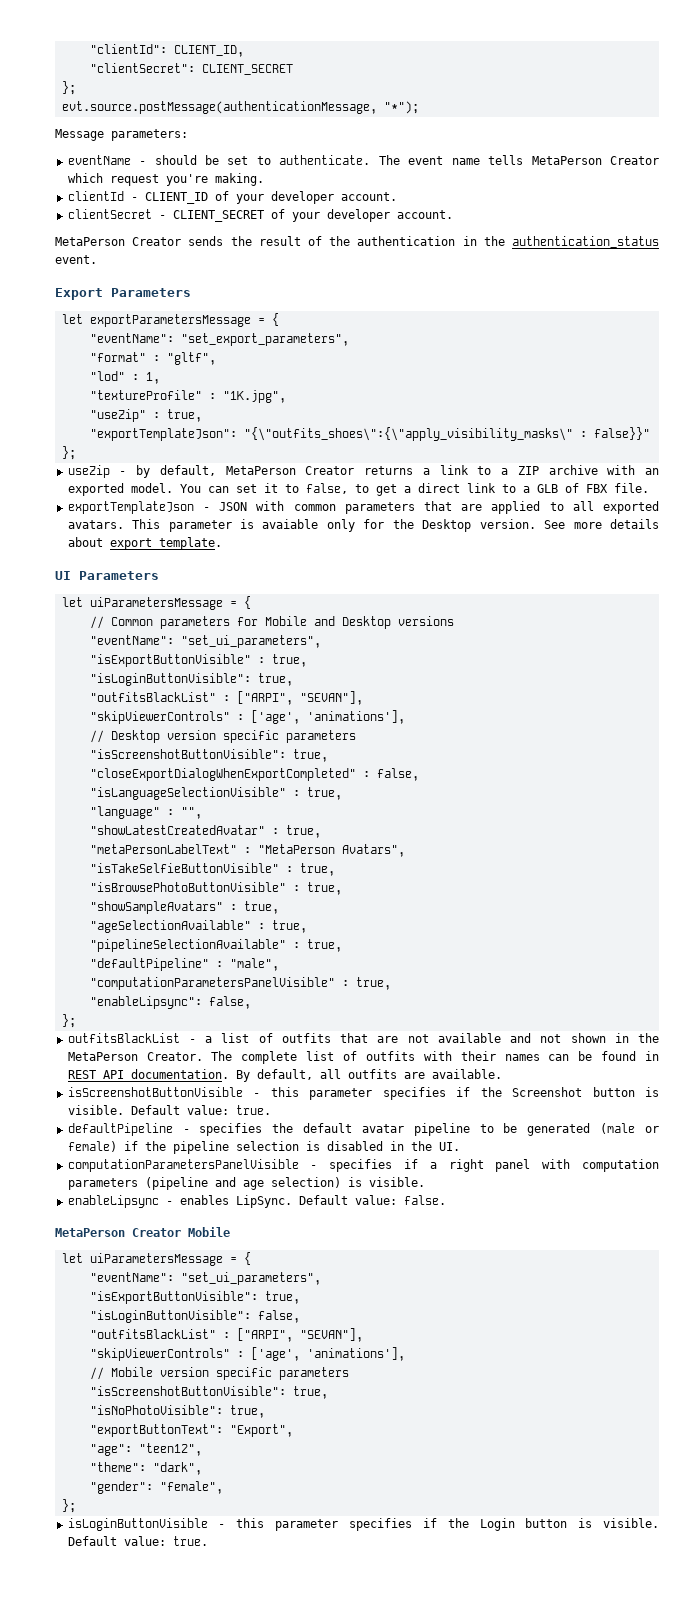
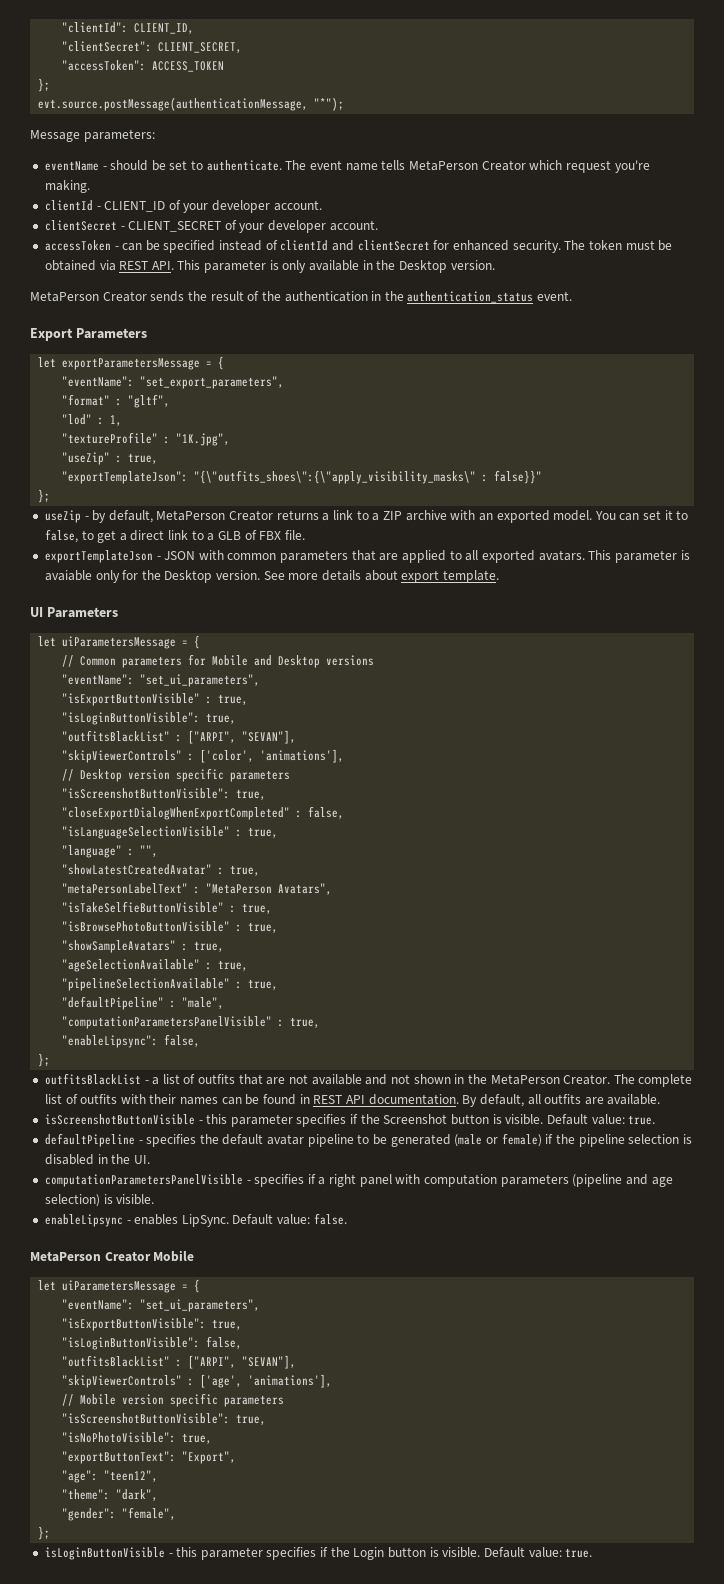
- "clientSecret": CLIENT_SECRET
+ "clientSecret": CLIENT_SECRET,
+ "accessToken": ACCESS_TOKEN
+ accessToken - can be specified instead of clientId and clientSecret for enhanced security. The token must be obtained via REST API. This parameter is only available in the Desktop version.
  "isLoginButtonVisible": true,
  "outfitsBlackList" : ["ARPI", "SEVAN"],
- "skipViewerControls" : ['age', 'animations'],
+ "skipViewerControls" : ['color', 'animations'],

